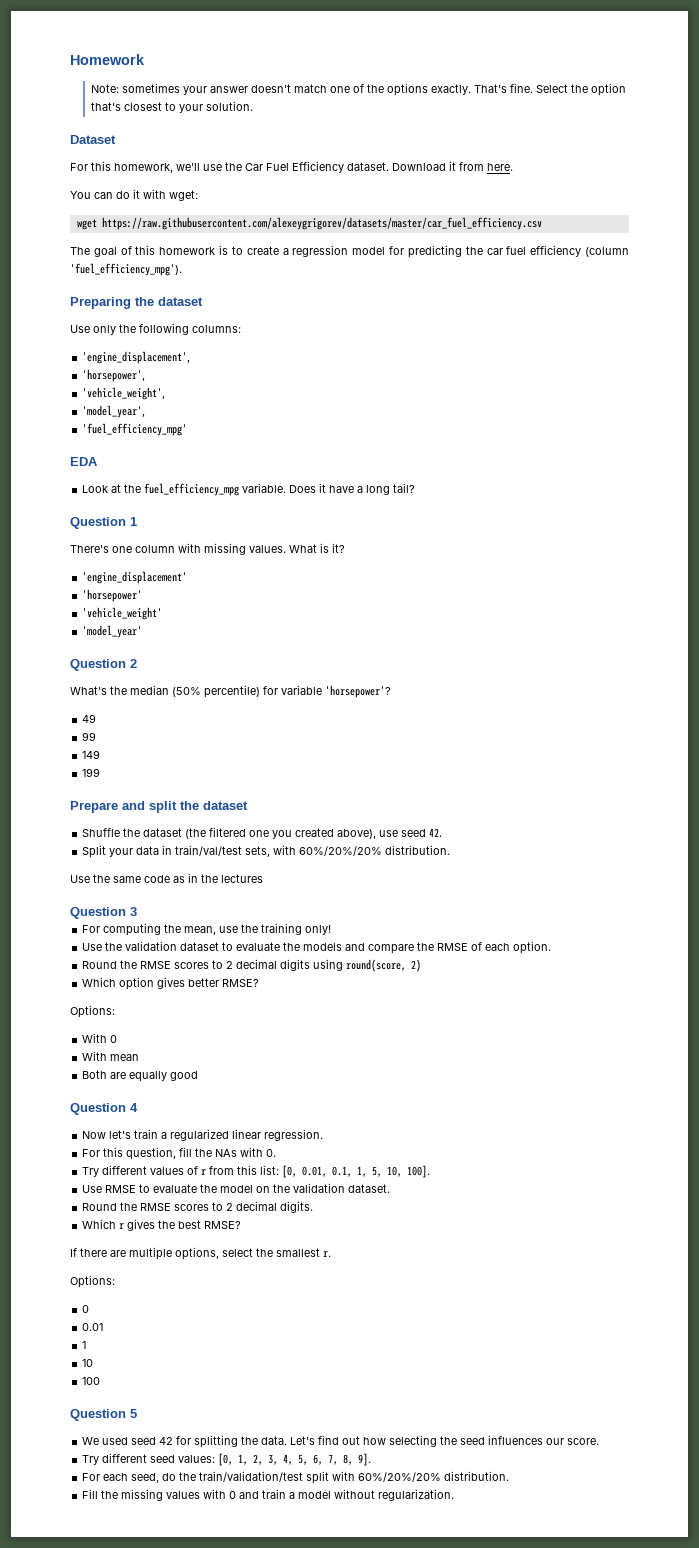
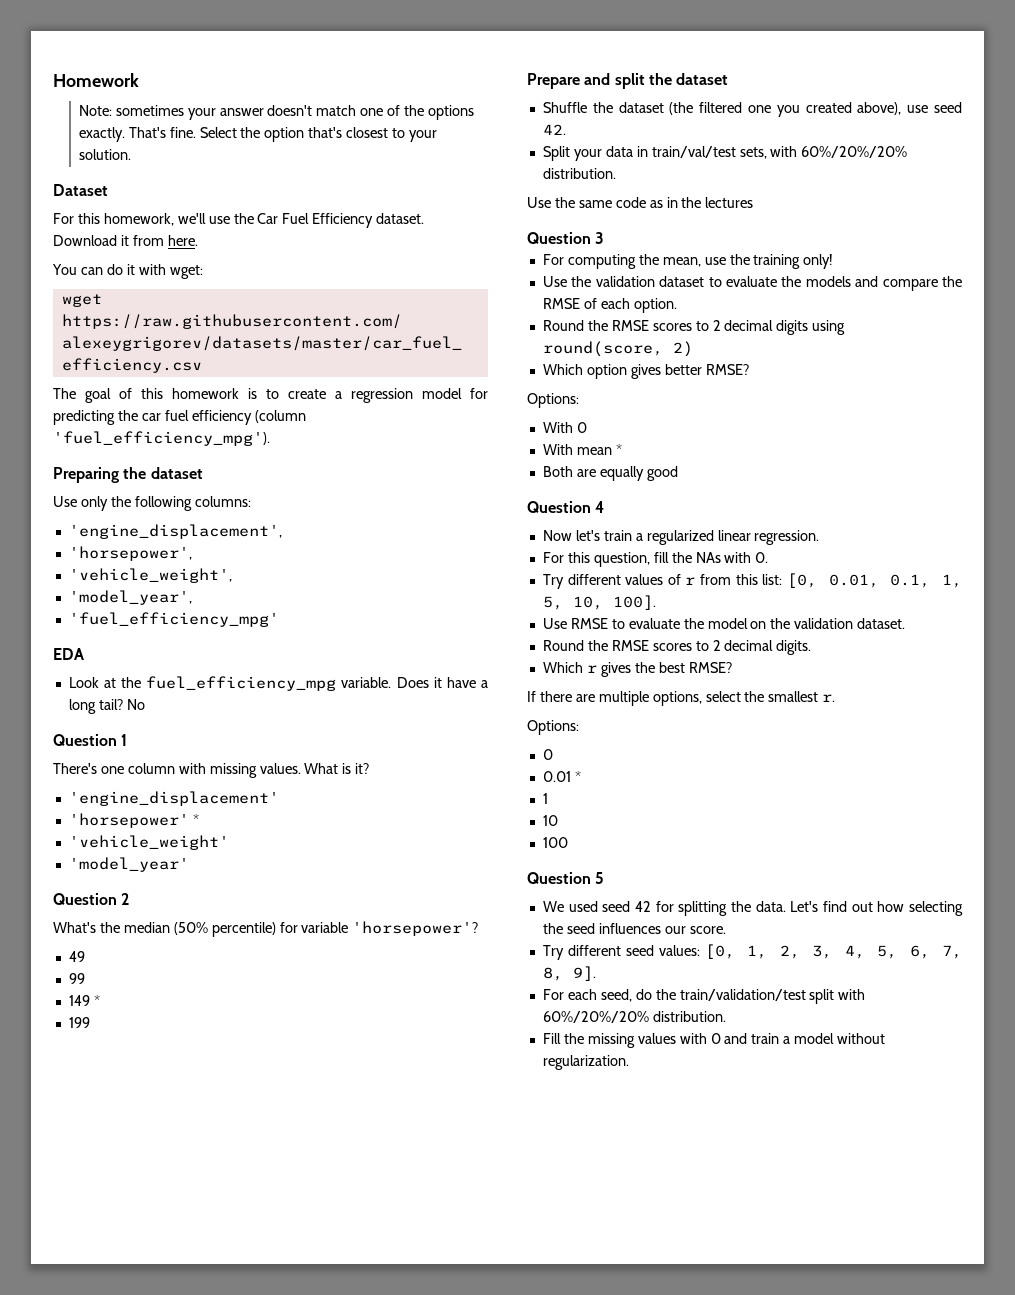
+ No
- 'horsepower'
+ 'horsepower' *
- 149
+ 149 *
- With mean
+ With mean *
- 0.01
+ 0.01 *

